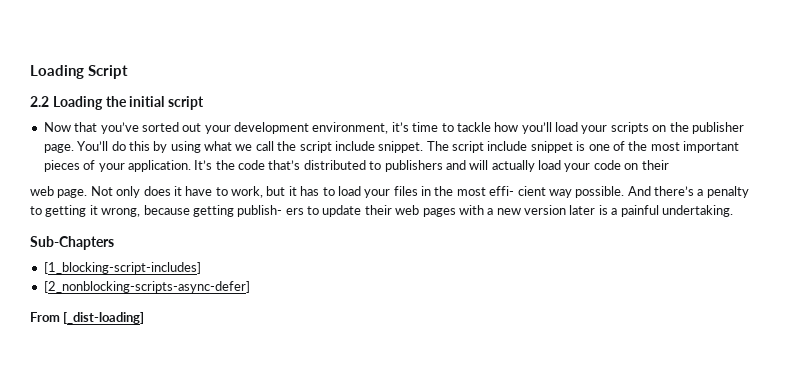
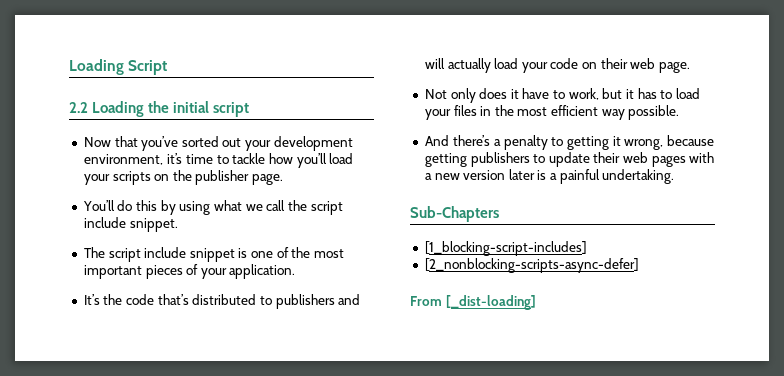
- Now that you’ve sorted out your development environment, it’s time to tackle how you’ll load your scripts on the publisher page. You’ll do this by using what we call the script include snippet. The script include snippet is one of the most important pieces of your application. It’s the code that’s distributed to publishers and will actually load your code on their
- web page. Not only does it have to work, but it has to load your files in the most effi- cient way possible. And there’s a penalty to getting it wrong, because getting publish- ers to update their web pages with a new version later is a painful undertaking.
+ Now that you’ve sorted out your development environment, it’s time to tackle how you’ll load your scripts on the publisher page.
+ You’ll do this by using what we call the script include snippet.
+ The script include snippet is one of the most important pieces of your application.
+ It’s the code that’s distributed to publishers and will actually load your code on their web page.
+ Not only does it have to work, but it has to load your files in the most efficient way possible.
+ And there’s a penalty to getting it wrong, because getting publishers to update their web pages with a new version later is a painful undertaking.

